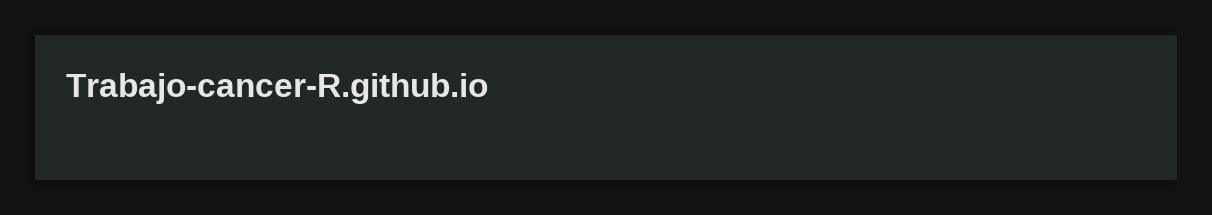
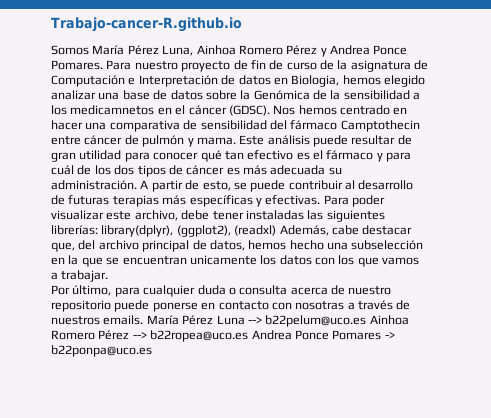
+ Somos María Pérez Luna, Ainhoa Romero Pérez y Andrea Ponce Pomares. Para nuestro proyecto de fin de curso de la asignatura de Computación e Interpretación de datos en Biologia, hemos elegido analizar una base de datos sobre la Genómica de la sensibilidad a los medicamnetos en el cáncer (GDSC). Nos hemos centrado en hacer una comparativa de sensibilidad del fármaco Camptothecin entre cáncer de pulmón y mama. Este análisis puede resultar de gran utilidad para conocer qué tan efectivo es el fármaco y para cuál de los dos tipos de cáncer es más adecuada su administración. A partir de esto, se puede contribuir al desarrollo de futuras terapias más específicas y efectivas. Para poder visualizar este archivo, debe tener instaladas las siguientes librerías: library(dplyr), (ggplot2), (readxl) Además, cabe destacar que, del archivo principal de datos, hemos hecho una subselección en la que se encuentran unicamente los datos con los que vamos a trabajar.
+ Por último, para cualquier duda o consulta acerca de nuestro repositorio puede ponerse en contacto con nosotras a través de nuestros emails. María Pérez Luna --> b22pelum@uco.es Ainhoa Romero Pérez --> b22ropea@uco.es Andrea Ponce Pomares -> b22ponpa@uco.es

